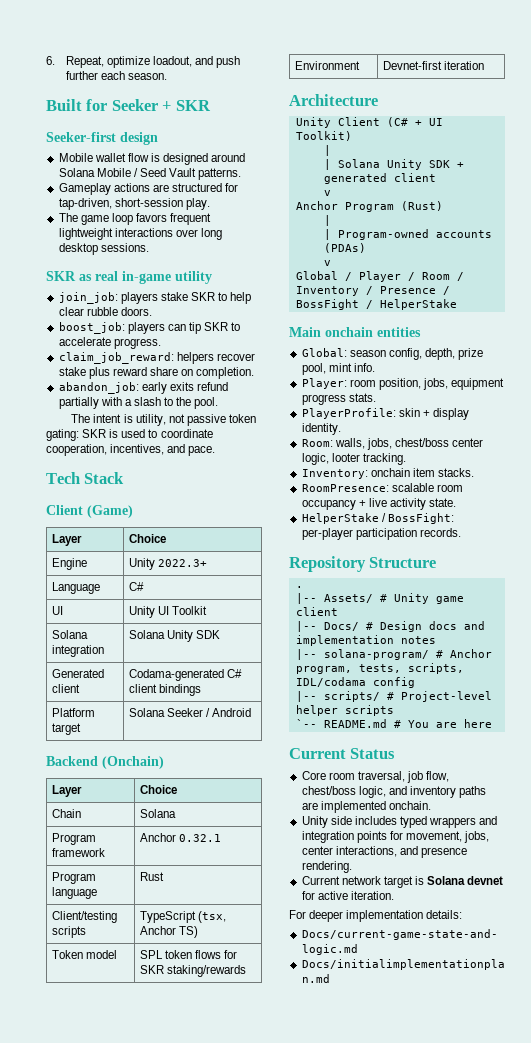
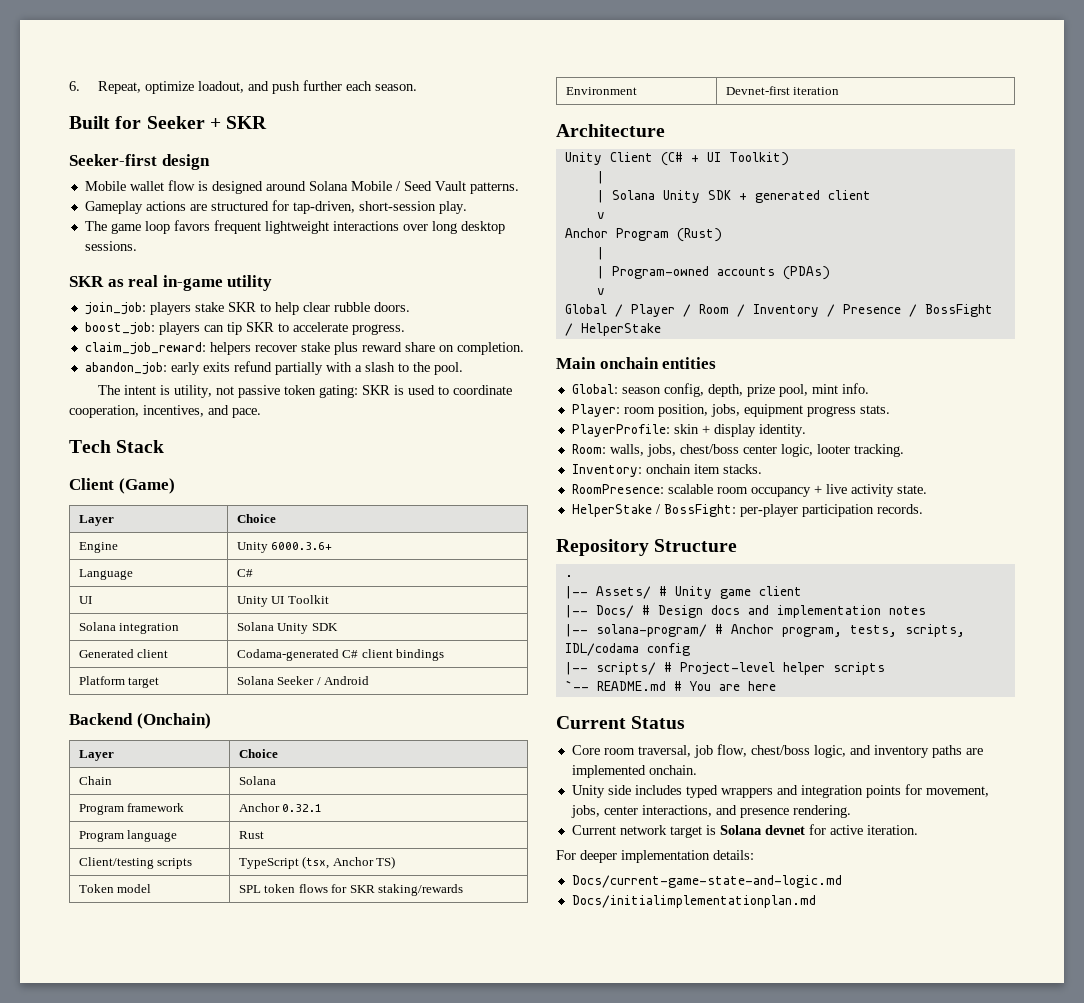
- Engine | Unity 2022.3+
+ Engine | Unity 6000.3.6+

